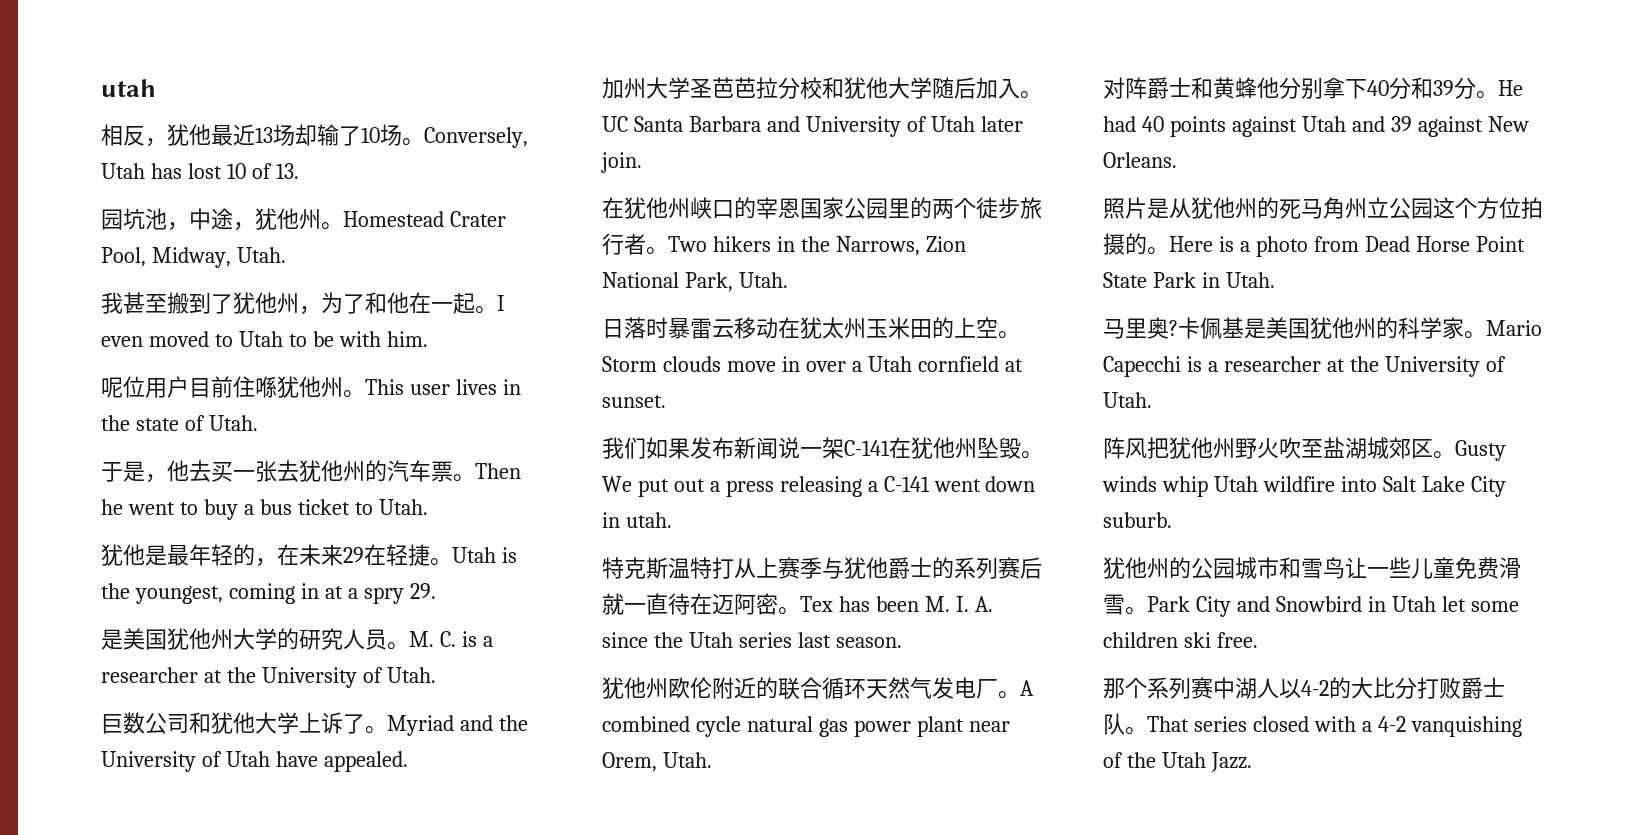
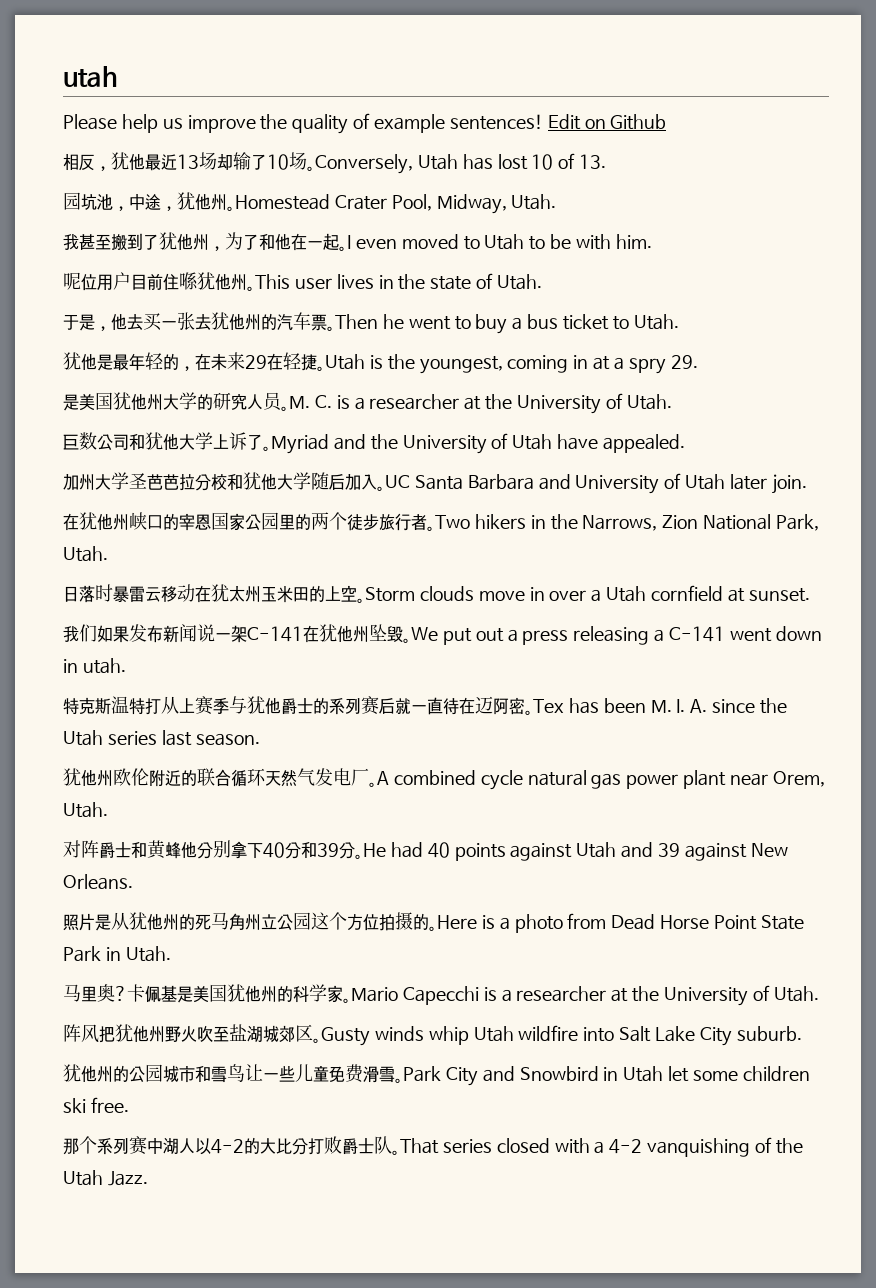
+ Please help us improve the quality of example sentences! Edit on Github

